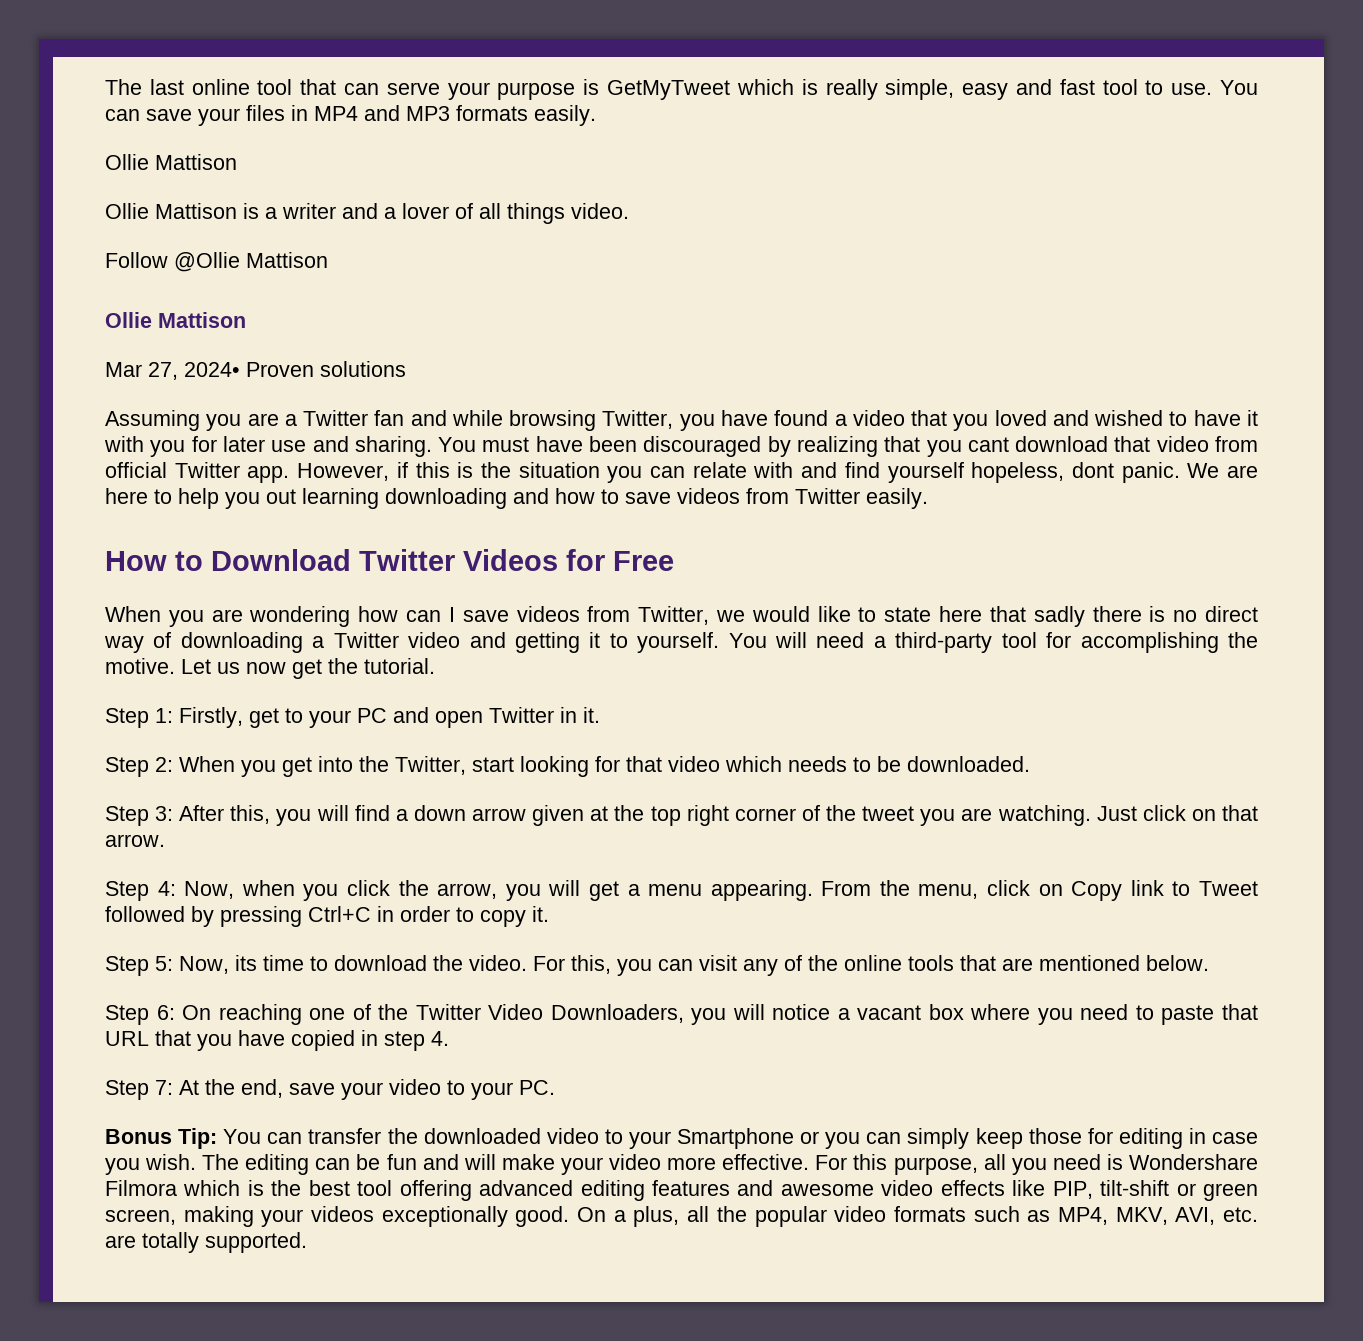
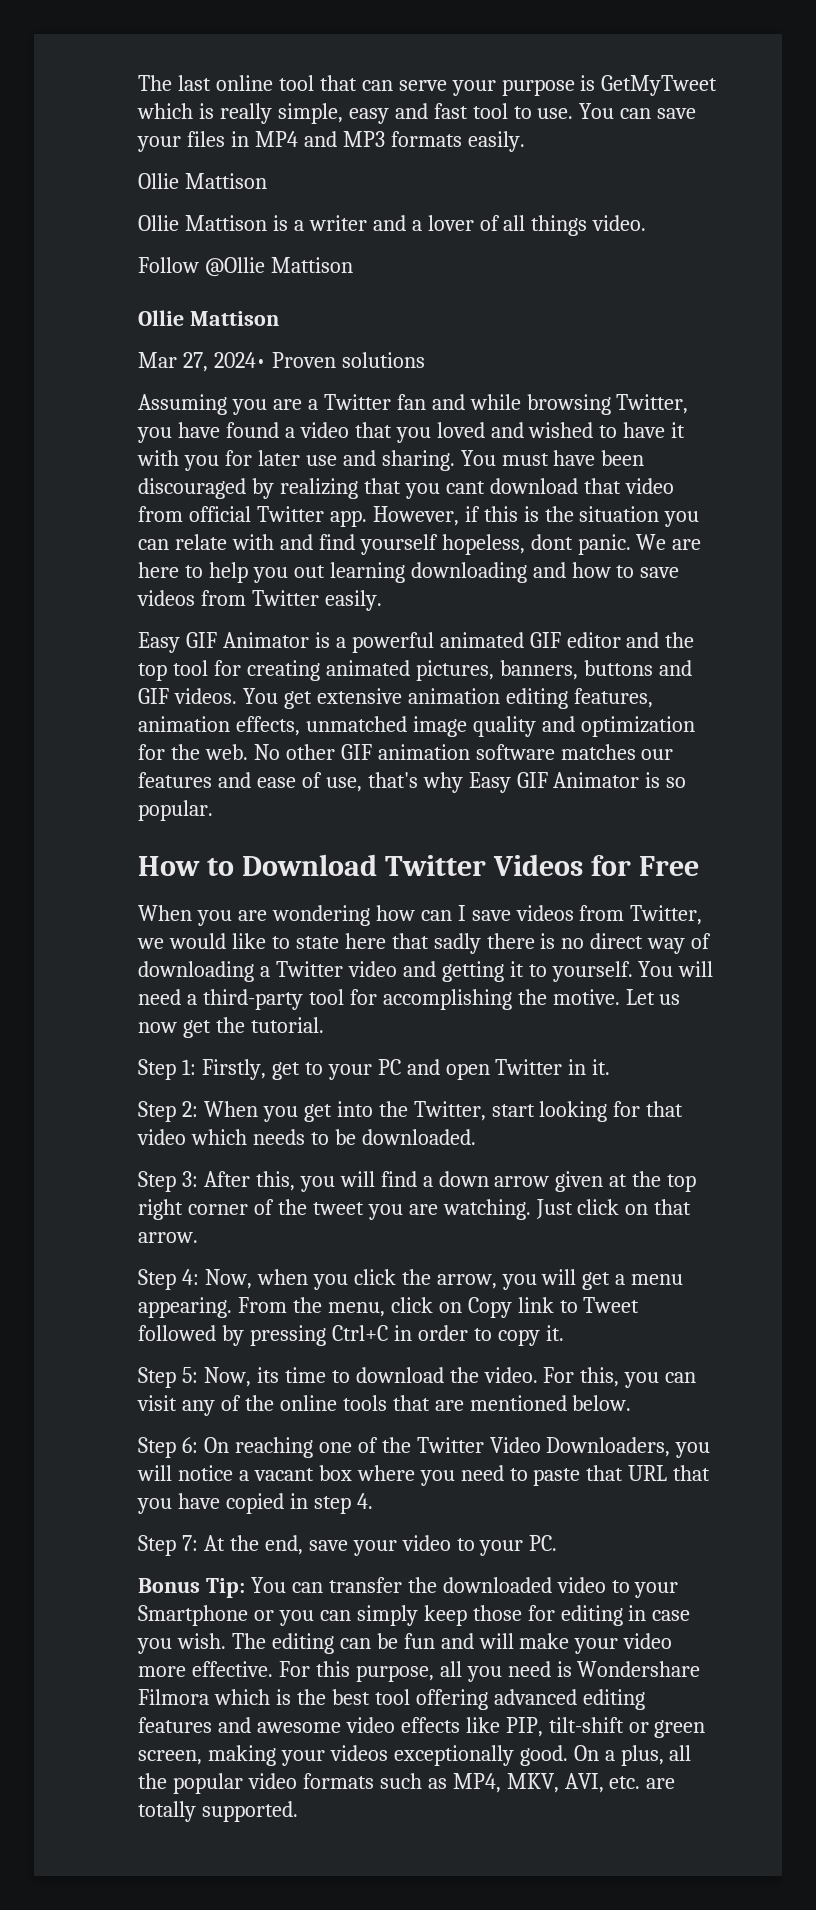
+ Easy GIF Animator is a powerful animated GIF editor and the top tool for creating animated pictures, banners, buttons and GIF videos. You get extensive animation editing features, animation effects, unmatched image quality and optimization for the web. No other GIF animation software matches our features and ease of use, that's why Easy GIF Animator is so popular.

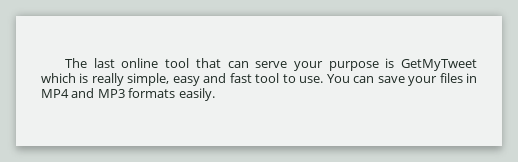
  You can save your files in MP4 and MP3 formats easily.
- Ollie Mattison
- Ollie Mattison is a writer and a lover of all things video.
- Follow @Ollie Mattison
- Ollie Mattison
- Mar 27, 2024• Proven solutions
- Assuming you are a Twitter fan and while browsing Twitter, you have found a video that you loved and wished to have it with you for later use and sharing. You must have been discouraged by realizing that you cant download that video from official Twitter app. However, if this is the situation you can relate with and find yourself hopeless, dont panic. We are here to help you out learning downloading and how to save videos from Twitter easily.
- Easy GIF Animator is a powerful animated GIF editor and the top tool for creating animated pictures, banners, buttons and GIF videos. You get extensive animation editing features, animation effects, unmatched image quality and optimization for the web. No other GIF animation software matches our features and ease of use, that's why Easy GIF Animator is so popular.
- How to Download Twitter Videos for Free
- When you are wondering how can I save videos from Twitter, we would like to state here that sadly there is no direct way of downloading a Twitter video and getting it to yourself. You will need a third-party tool for accomplishing the motive. Let us now get the tutorial.
- Step 1: Firstly, get to your PC and open Twitter in it.
- Step 2: When you get into the Twitter, start looking for that video which needs to be downloaded.
- Step 3: After this, you will find a down arrow given at the top right corner of the tweet you are watching. Just click on that arrow.
- Step 4: Now, when you click the arrow, you will get a menu appearing. From the menu, click on Copy link to Tweet followed by pressing Ctrl+C in order to copy it.
- Step 5: Now, its time to download the video. For this, you can visit any of the online tools that are mentioned below.
- Step 6: On reaching one of the Twitter Video Downloaders, you will notice a vacant box where you need to paste that URL that you have copied in step 4.
- Step 7: At the end, save your video to your PC.
- Bonus Tip: You can transfer the downloaded video to your Smartphone or you can simply keep those for editing in case you wish. The editing can be fun and will make your video more effective. For this purpose, all you need is Wondershare Filmora which is the best tool offering advanced editing features and awesome video effects like PIP, tilt-shift or green screen, making your videos exceptionally good. On a plus, all the popular video formats such as MP4, MKV, AVI, etc. are totally supported.

